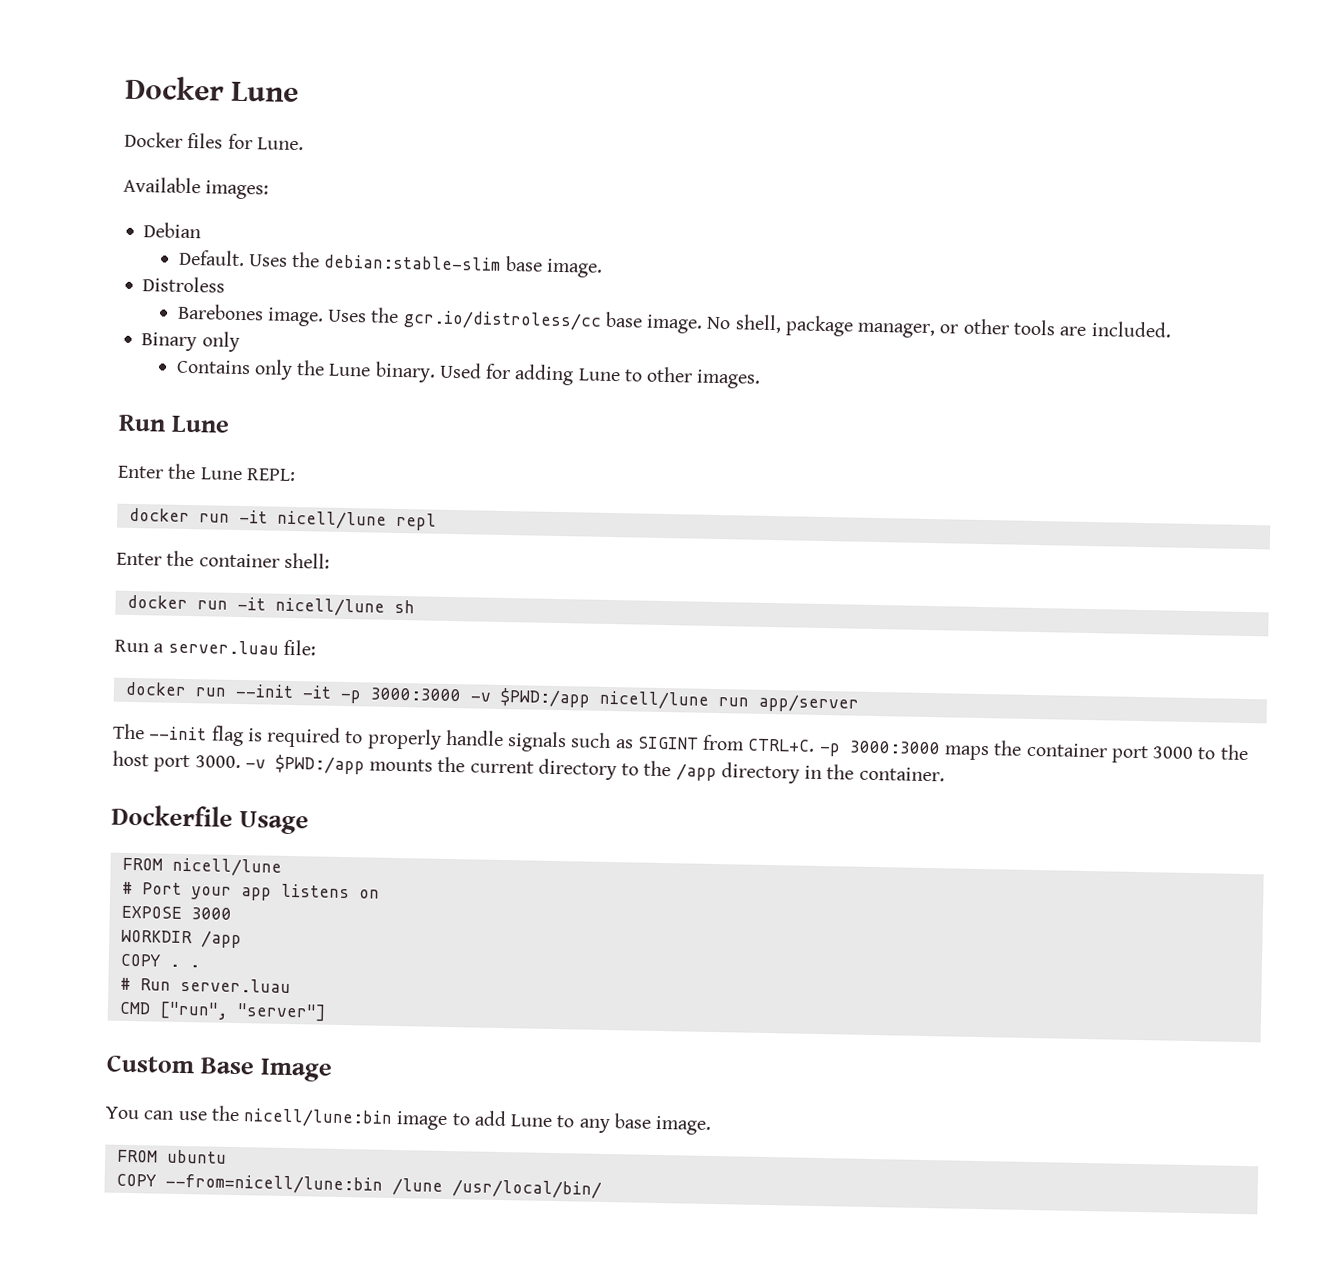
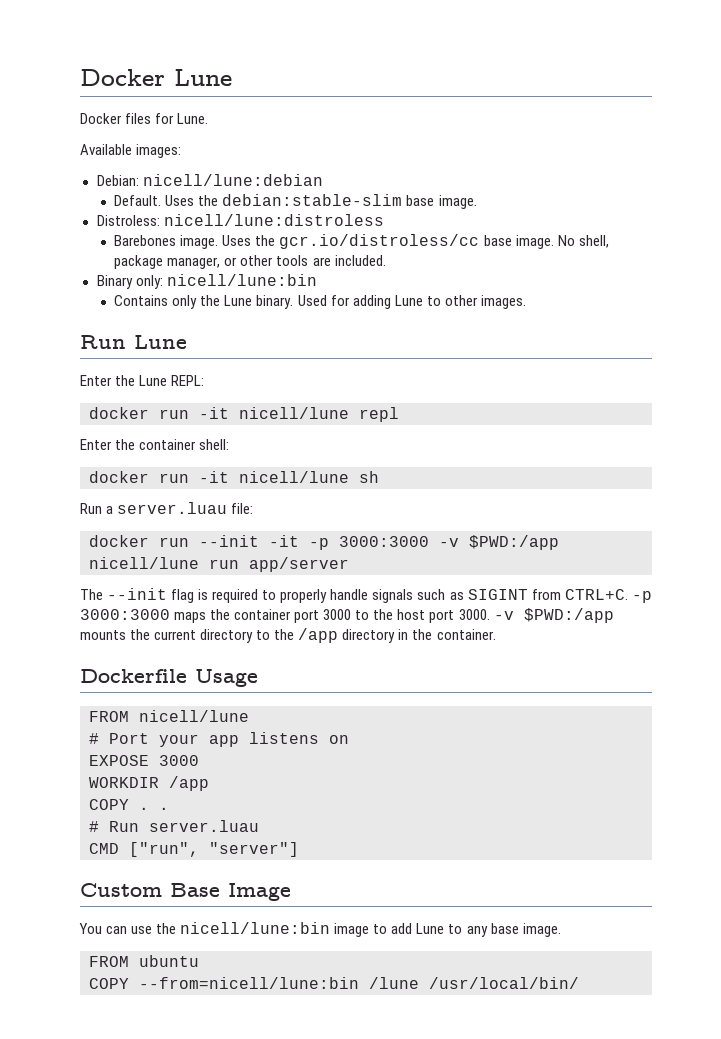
- Debian
+ Debian: nicell/lune:debian
- Distroless
+ Distroless: nicell/lune:distroless
- Binary only
+ Binary only: nicell/lune:bin

